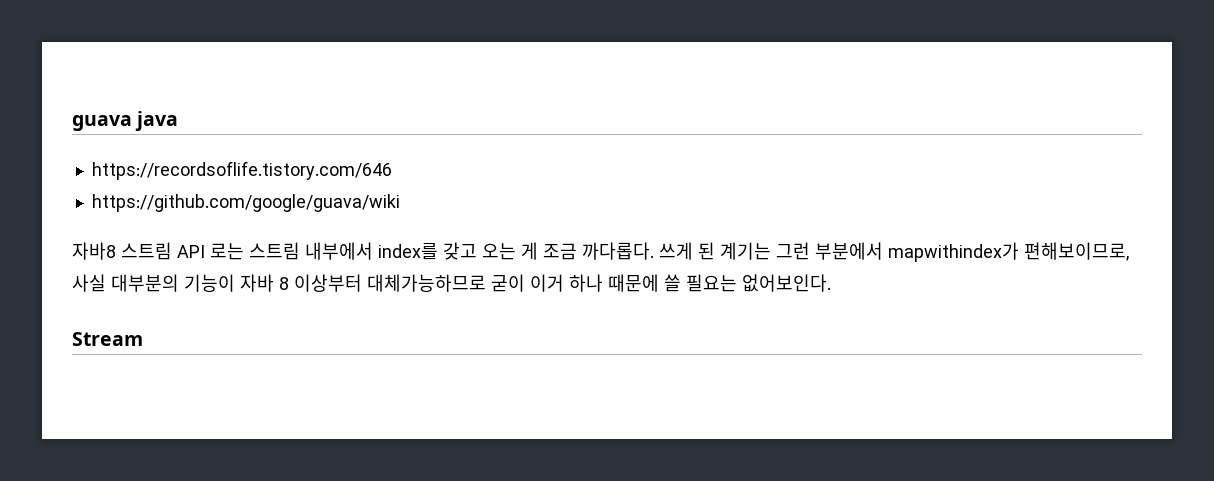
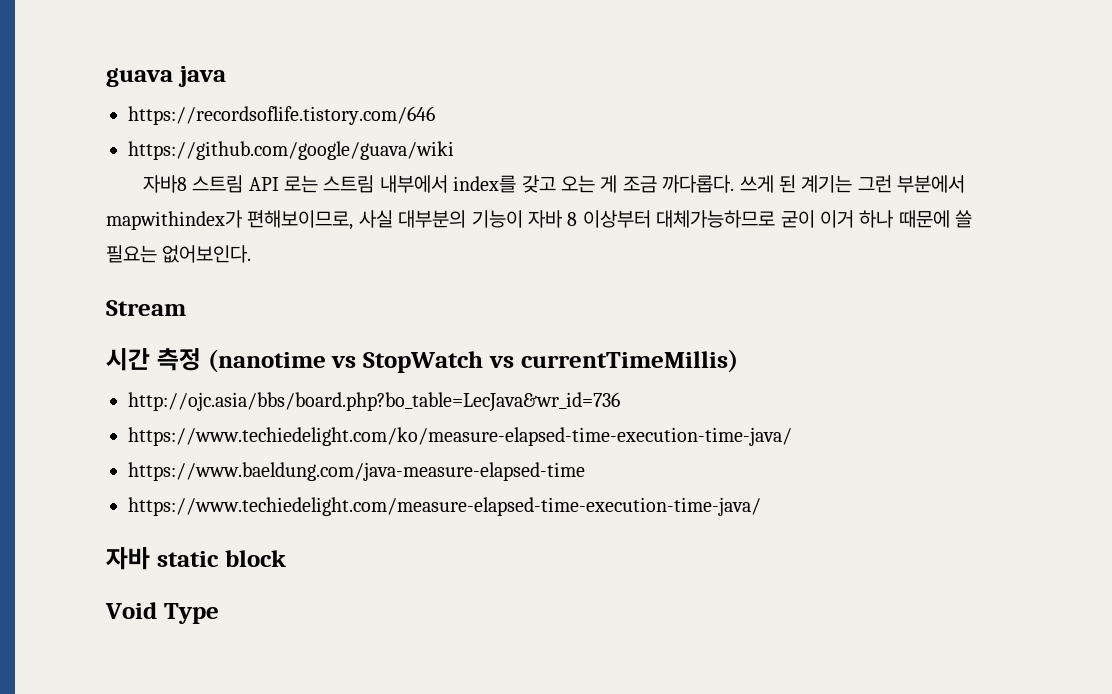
+ 시간 측정 (nanotime vs StopWatch vs currentTimeMillis)
+ http://ojc.asia/bbs/board.php?bo_table=LecJava&wr_id=736
+ https://www.techiedelight.com/ko/measure-elapsed-time-execution-time-java/
+ https://www.baeldung.com/java-measure-elapsed-time
+ https://www.techiedelight.com/measure-elapsed-time-execution-time-java/
+ 자바 static block
+ Void Type

